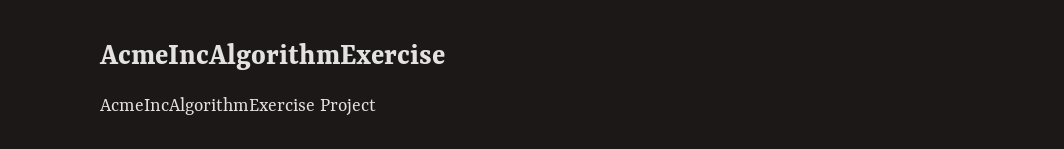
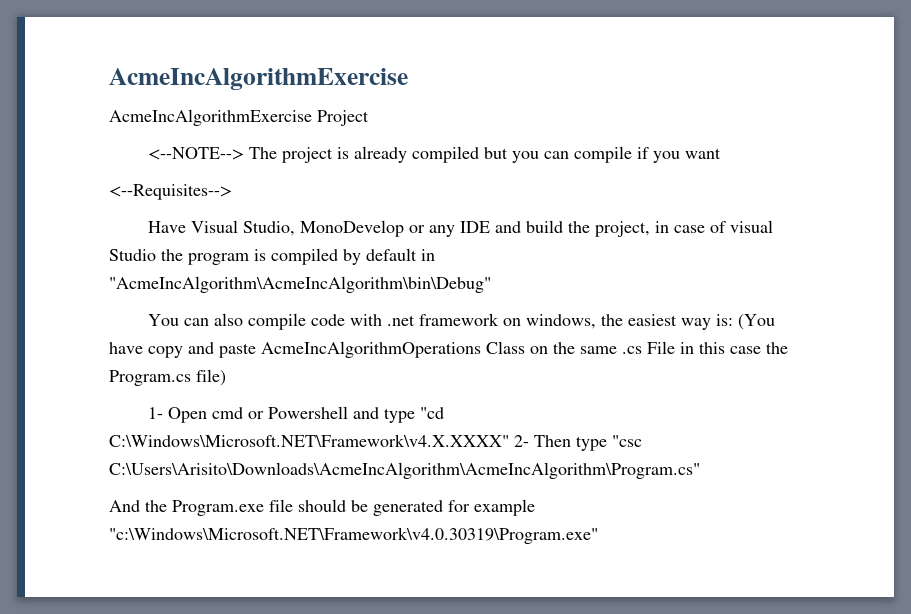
+ <--NOTE--> The project is already compiled but you can compile if you want
+ <--Requisites-->
+ Have Visual Studio, MonoDevelop or any IDE and build the project, in case of visual Studio the program is compiled by default in "AcmeIncAlgorithm\AcmeIncAlgorithm\bin\Debug"
+ You can also compile code with .net framework on windows, the easiest way is: (You have copy and paste AcmeIncAlgorithmOperations Class on the same .cs File in this case the Program.cs file)
+ 1- Open cmd or Powershell and type "cd C:\Windows\Microsoft.NET\Framework\v4.X.XXXX" 2- Then type "csc C:\Users\Arisito\Downloads\AcmeIncAlgorithm\AcmeIncAlgorithm\Program.cs"
+ And the Program.exe file should be generated for example "c:\Windows\Microsoft.NET\Framework\v4.0.30319\Program.exe"

